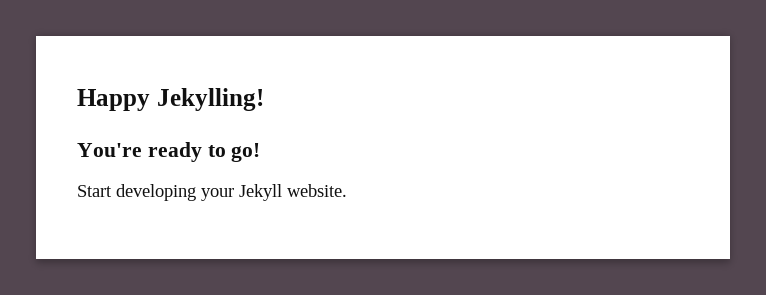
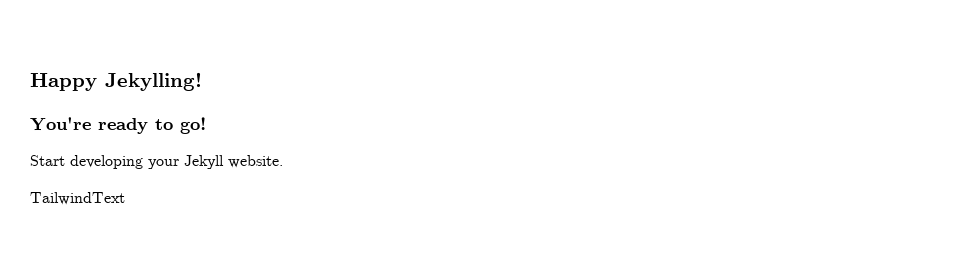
+ TailwindText

